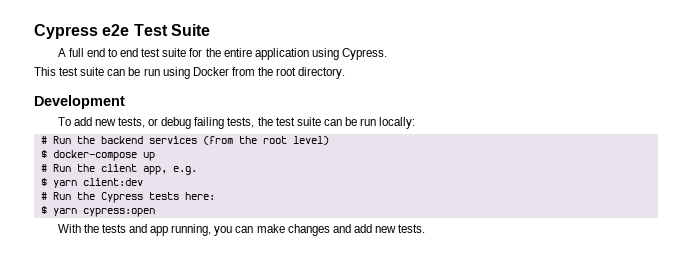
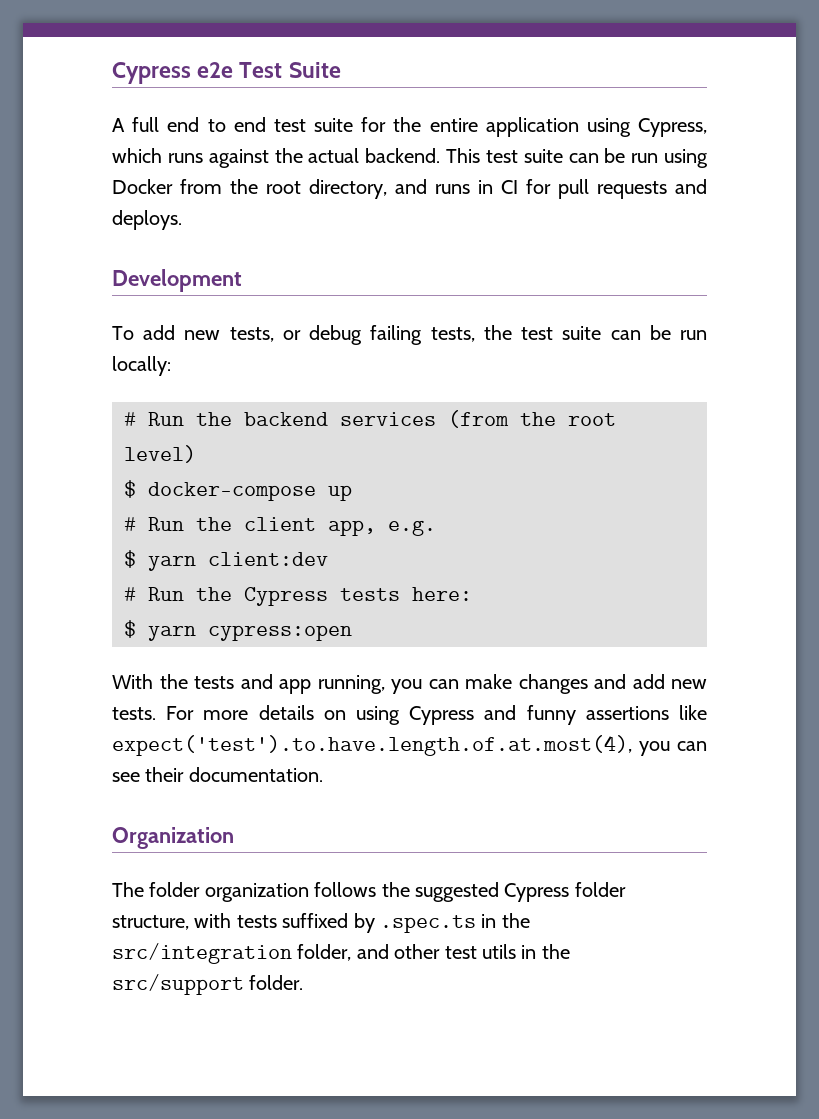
- A full end to end test suite for the entire application using Cypress.
- This test suite can be run using Docker from the root directory.
+ A full end to end test suite for the entire application using Cypress, which runs against the actual backend. This test suite can be run using Docker from the root directory, and runs in CI for pull requests and deploys.
+ For more details on using Cypress and funny assertions like expect('test').to.have.length.of.at.most(4), you can see their documentation.
+ Organization
+ The folder organization follows the suggested Cypress folder structure, with tests suffixed by .spec.ts in the src/integration folder, and other test utils in the src/support folder.

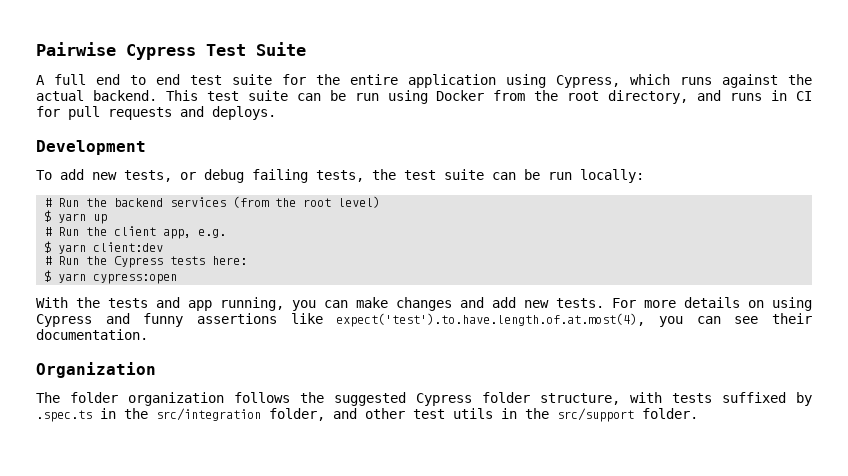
- Cypress e2e Test Suite
+ Pairwise Cypress Test Suite
- $ docker-compose up
+ $ yarn up

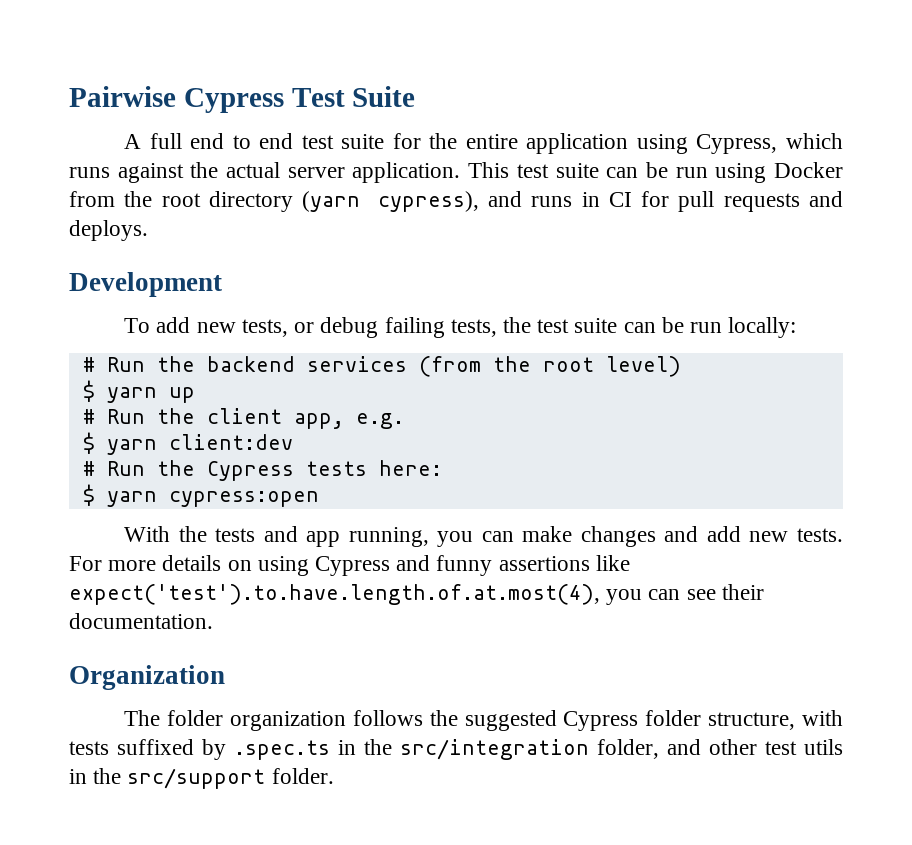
- A full end to end test suite for the entire application using Cypress, which runs against the actual backend.
+ A full end to end test suite for the entire application using Cypress, which runs against the actual server application.
- This test suite can be run using Docker from the root directory, and runs in CI for pull requests and deploys.
+ This test suite can be run using Docker from the root directory (yarn cypress), and runs in CI for pull requests and deploys.

